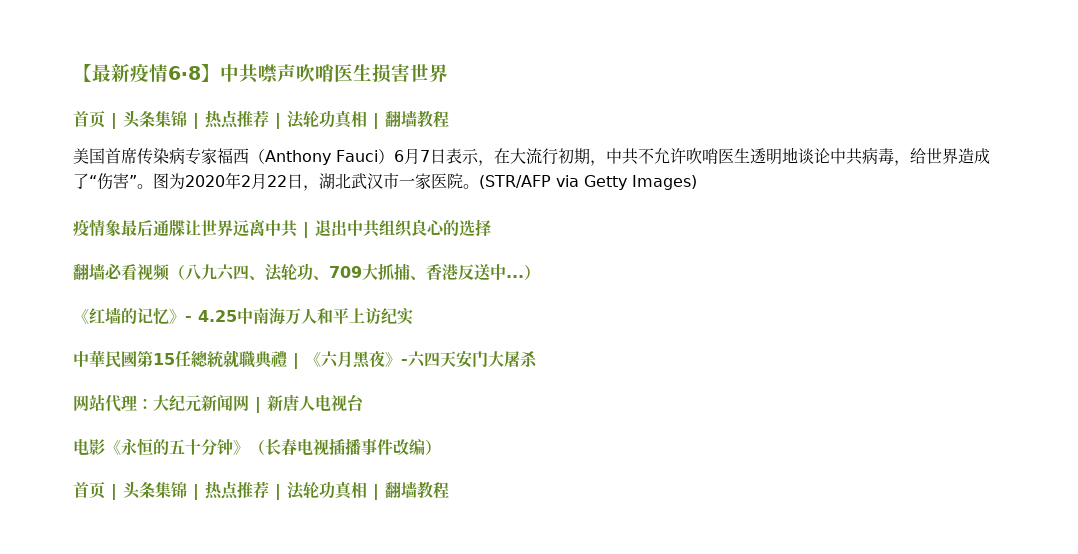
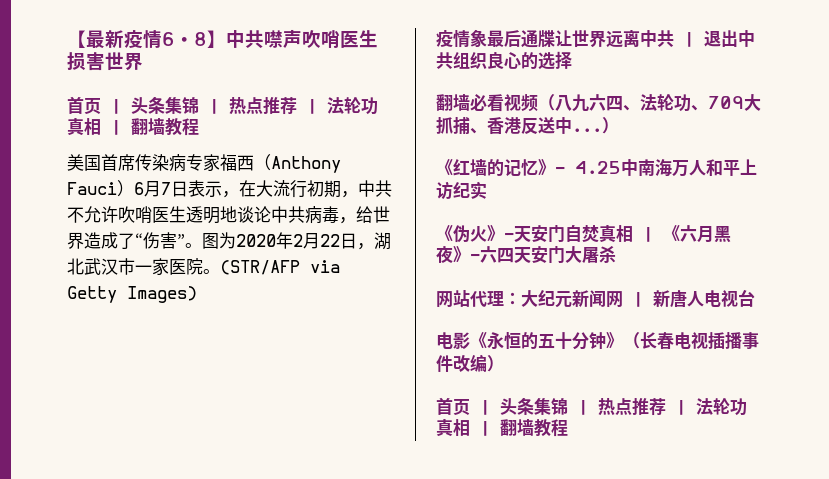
- 中華民國第15任總統就職典禮 | 《六月黑夜》-六四天安门大屠杀
+ 《伪火》-天安门自焚真相 | 《六月黑夜》-六四天安门大屠杀

